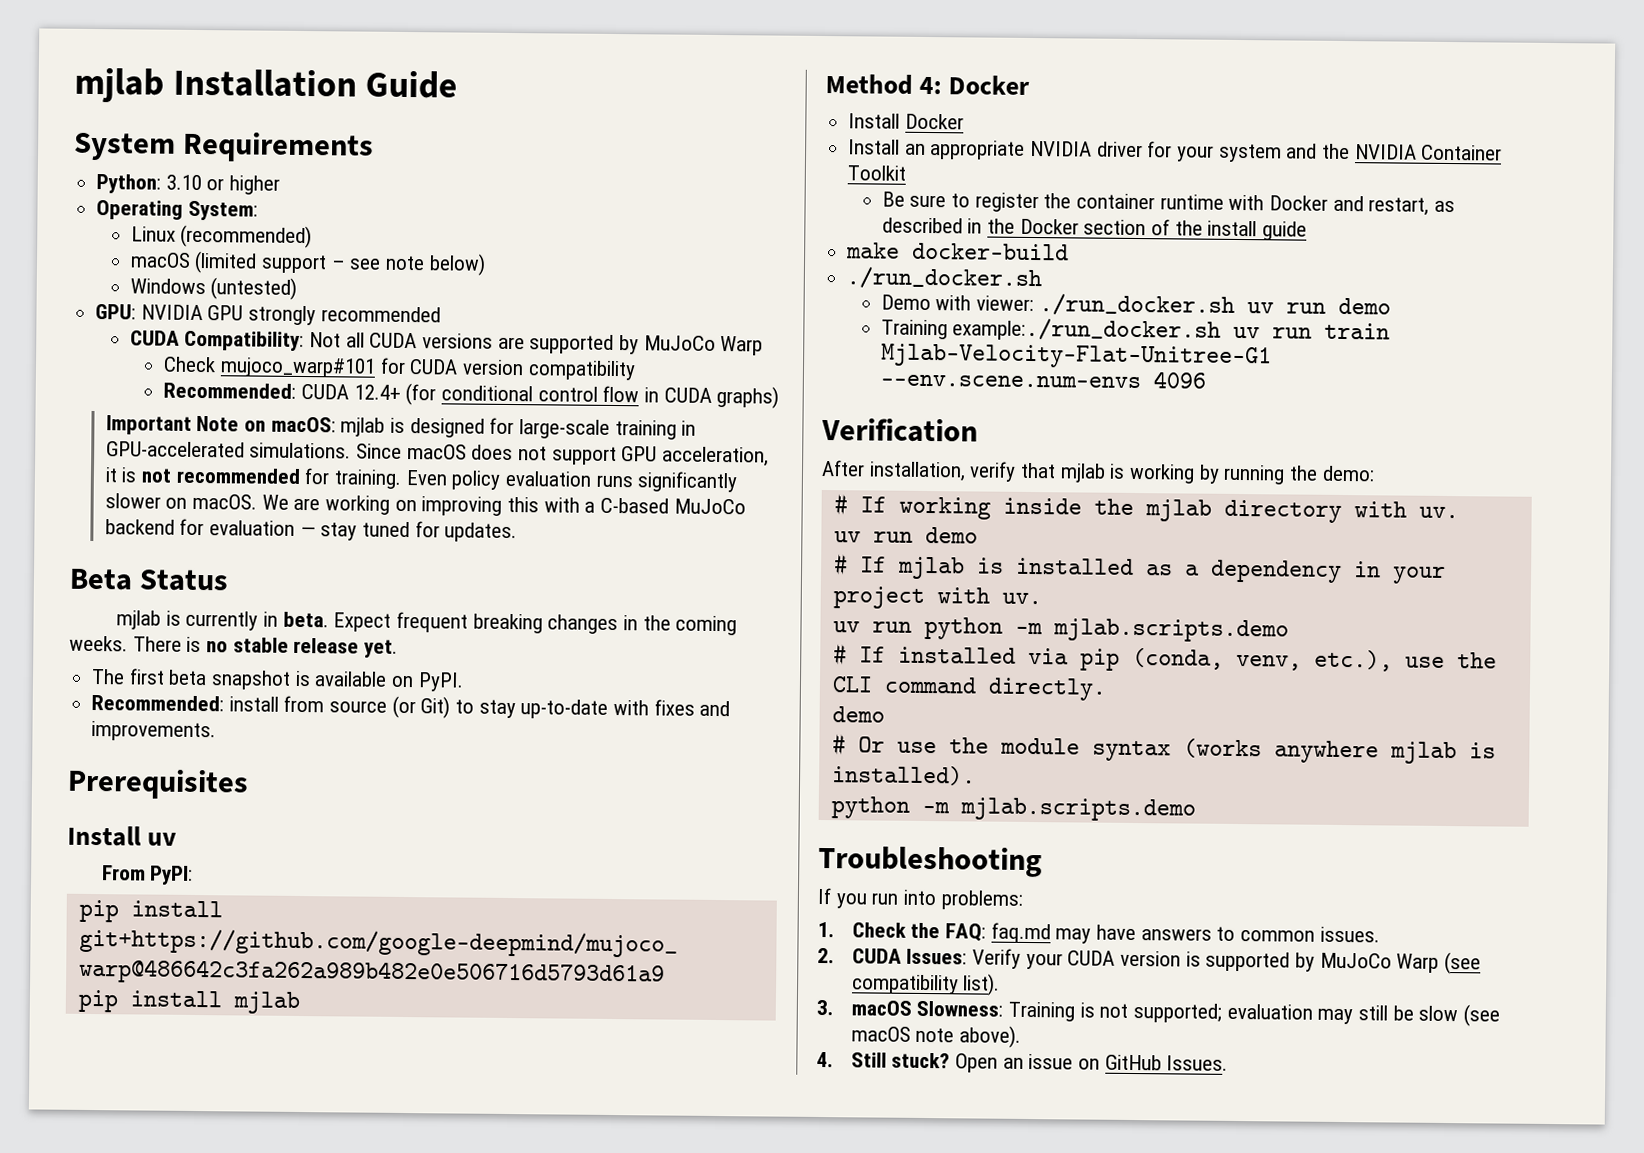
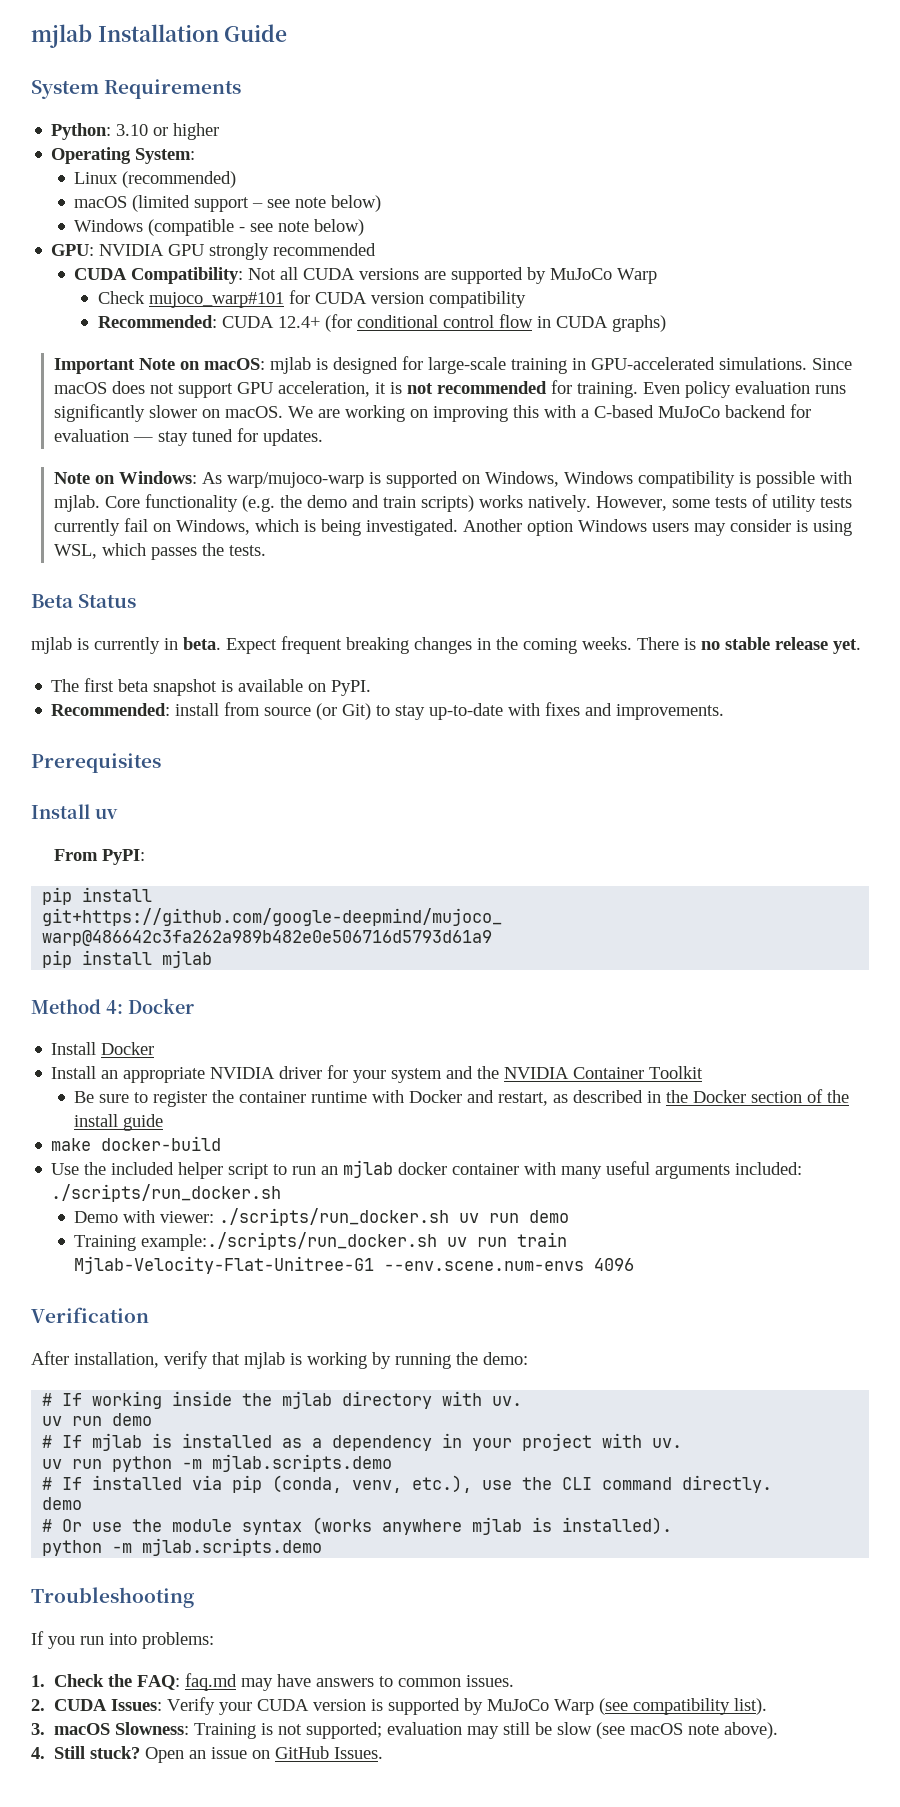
- Windows (untested)
+ Windows (compatible - see note below)
+ Note on Windows: As warp/mujoco-warp is supported on Windows, Windows compatibility is possible with mjlab. Core functionality (e.g. the demo and train scripts) works natively. However, some tests of utility tests currently fail on Windows, which is being investigated. Another option Windows users may consider is using WSL, which passes the tests.
  make docker-build
- ./run_docker.sh
+ Use the included helper script to run an mjlab docker container with many useful arguments included: ./scripts/run_docker.sh
- Demo with viewer: ./run_docker.sh uv run demo
+ Demo with viewer: ./scripts/run_docker.sh uv run demo
- Training example:./run_docker.sh uv run train Mjlab-Velocity-Flat-Unitree-G1 --env.scene.num-envs 4096
+ Training example:./scripts/run_docker.sh uv run train Mjlab-Velocity-Flat-Unitree-G1 --env.scene.num-envs 4096

